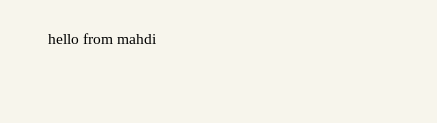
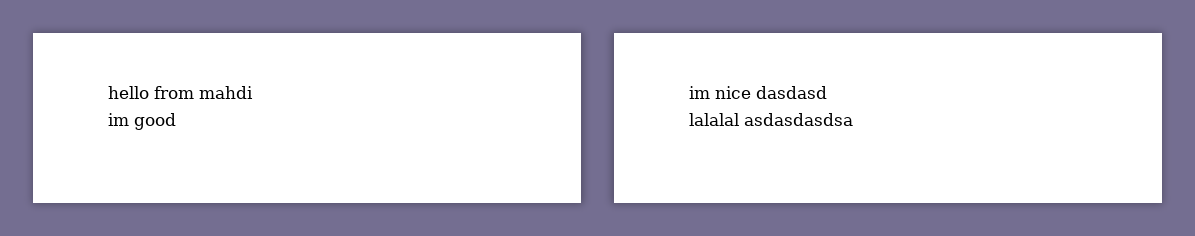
+ im good
+ im nice dasdasd
+ lalalal asdasdasdsa

